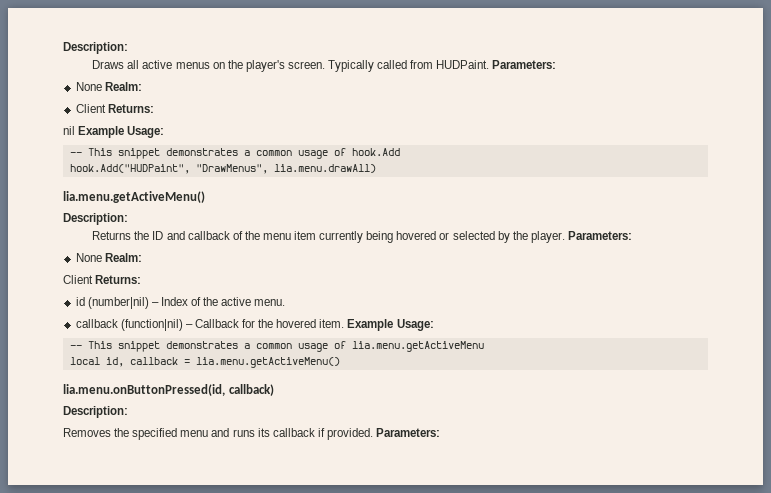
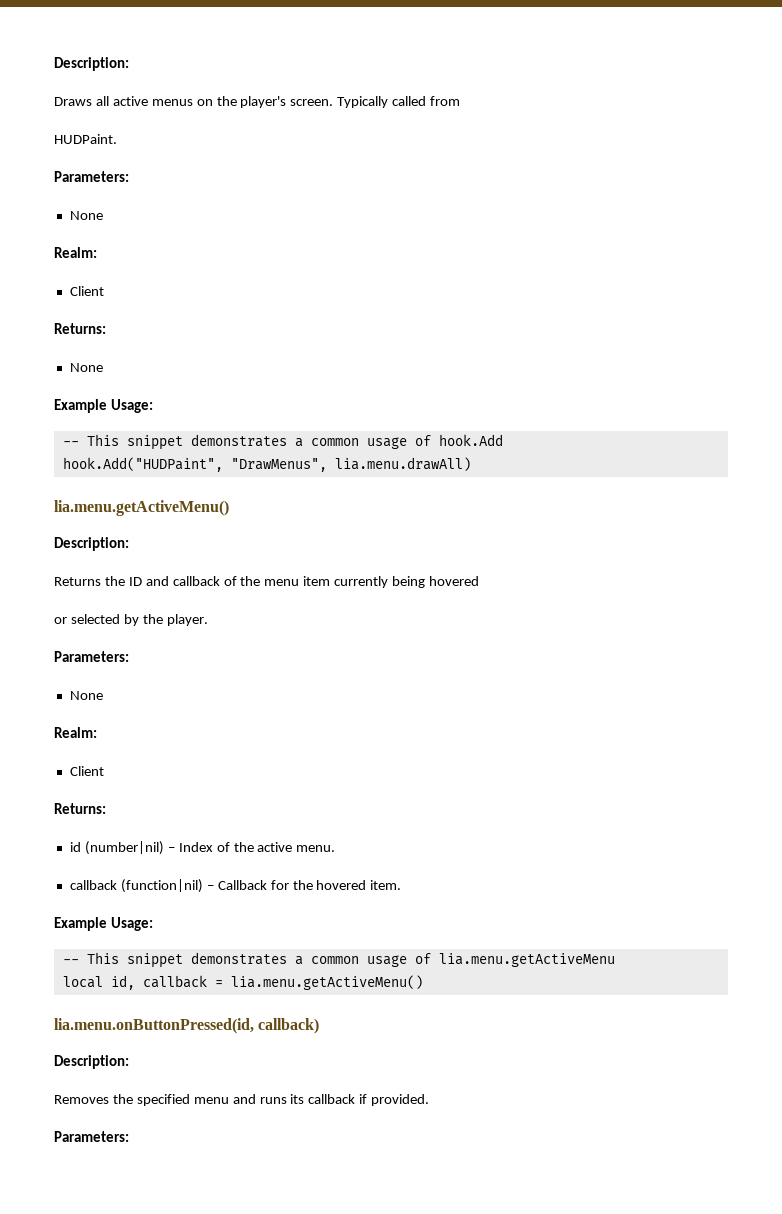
- Typically called from HUDPaint. Parameters:
- None Realm:
- Client Returns:
- nil Example Usage:
+ Typically called from
+ HUDPaint.
+ Parameters:
+ None
+ Realm:
+ Client
+ Returns:
+ None
+ Example Usage:
- Returns the ID and callback of the menu item currently being hovered or selected by the player. Parameters:
- None Realm:
- Client Returns:
+ Returns the ID and callback of the menu item currently being hovered
+ or selected by the player.
+ Parameters:
+ None
+ Realm:
+ Client
+ Returns:
- callback (function|nil) – Callback for the hovered item. Example Usage:
+ callback (function|nil) – Callback for the hovered item.
+ Example Usage:
- Removes the specified menu and runs its callback if provided. Parameters:
+ Removes the specified menu and runs its callback if provided.
+ Parameters:

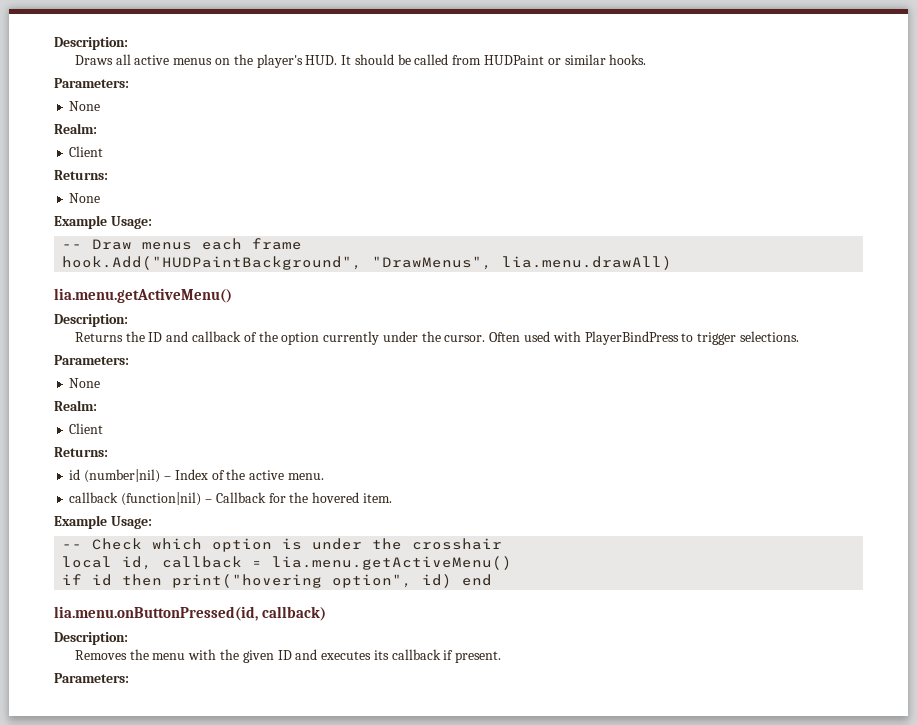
- Draws all active menus on the player's screen. Typically called from
- HUDPaint.
+ Draws all active menus on the player's HUD. It should be called from HUDPaint or similar hooks.
- -- This snippet demonstrates a common usage of hook.Add
- hook.Add("HUDPaint", "DrawMenus", lia.menu.drawAll)
+ -- Draw menus each frame
+ hook.Add("HUDPaintBackground", "DrawMenus", lia.menu.drawAll)
- Returns the ID and callback of the menu item currently being hovered
- or selected by the player.
+ Returns the ID and callback of the option currently under the cursor. Often used with PlayerBindPress to trigger selections.
- -- This snippet demonstrates a common usage of lia.menu.getActiveMenu
+ -- Check which option is under the crosshair
+ if id then print("hovering option", id) end
- Removes the specified menu and runs its callback if provided.
+ Removes the menu with the given ID and executes its callback if present.

